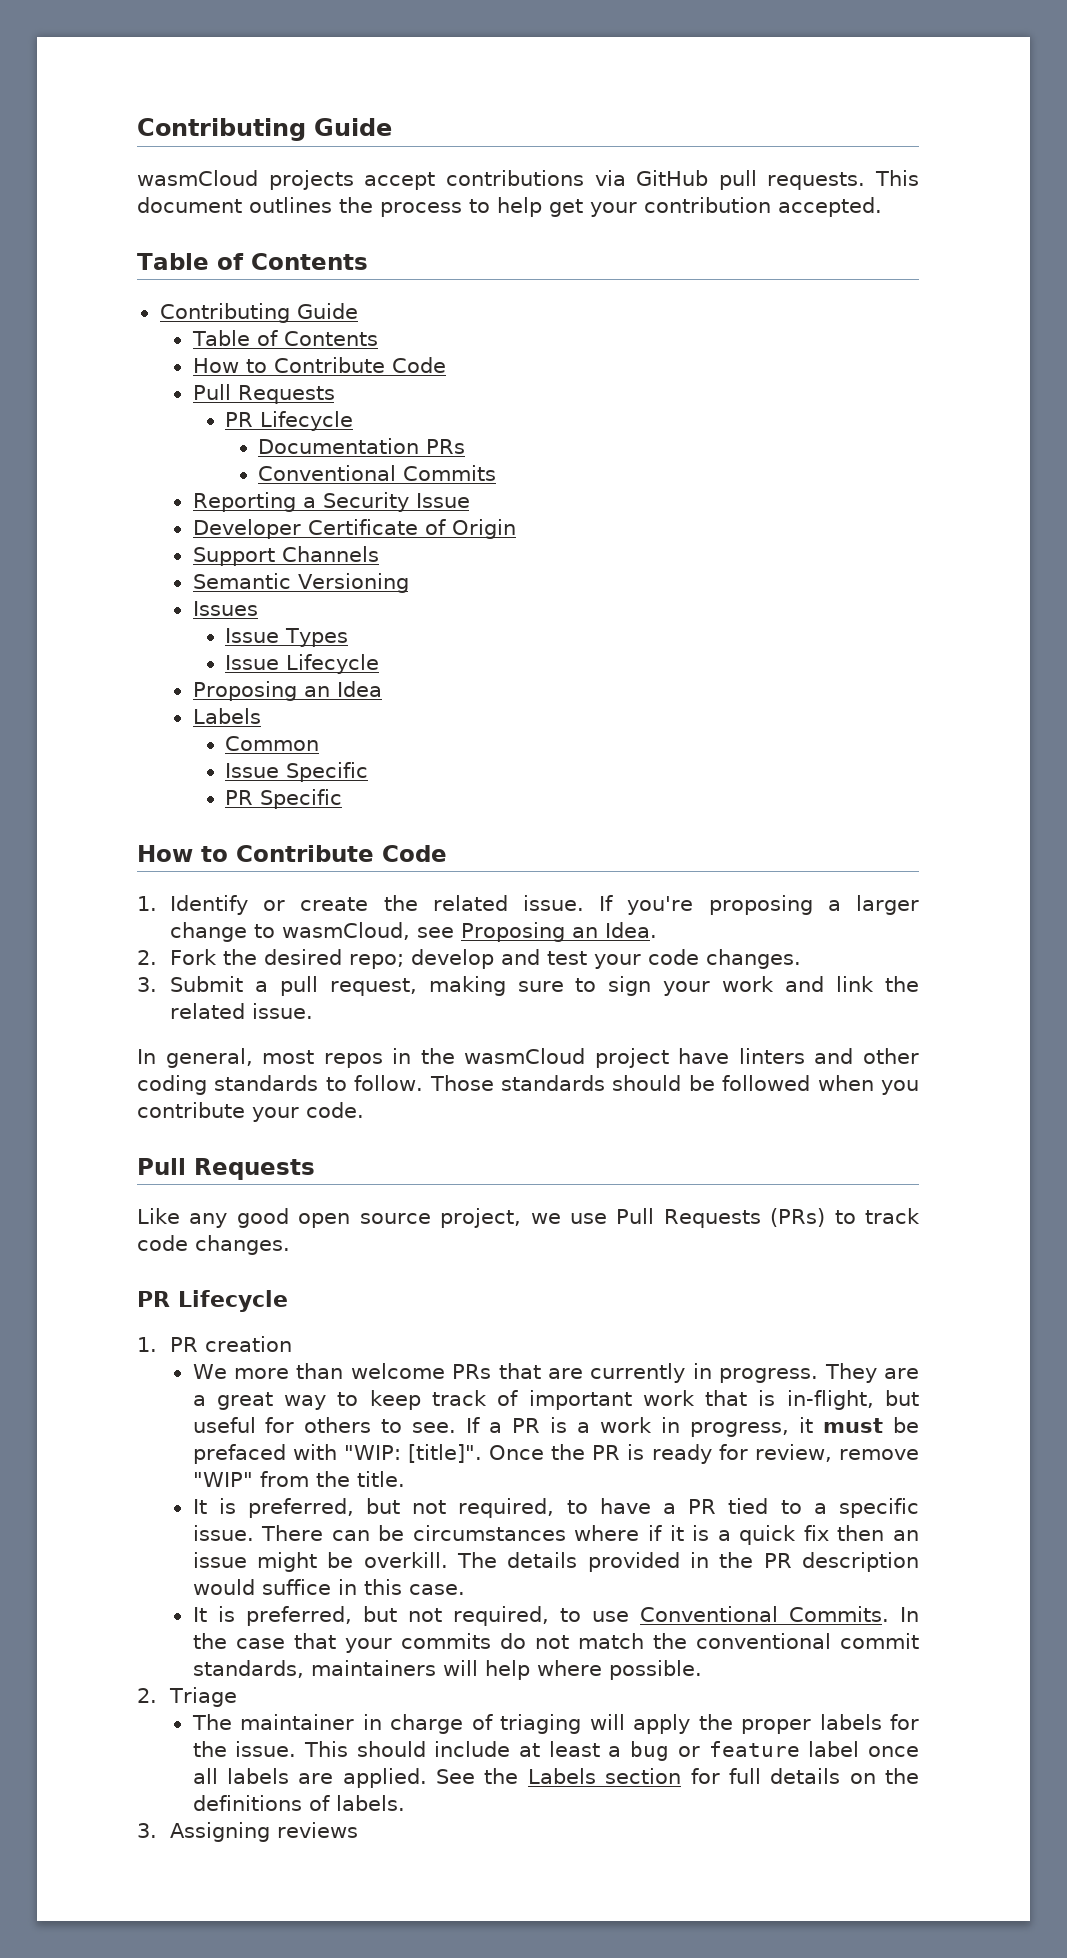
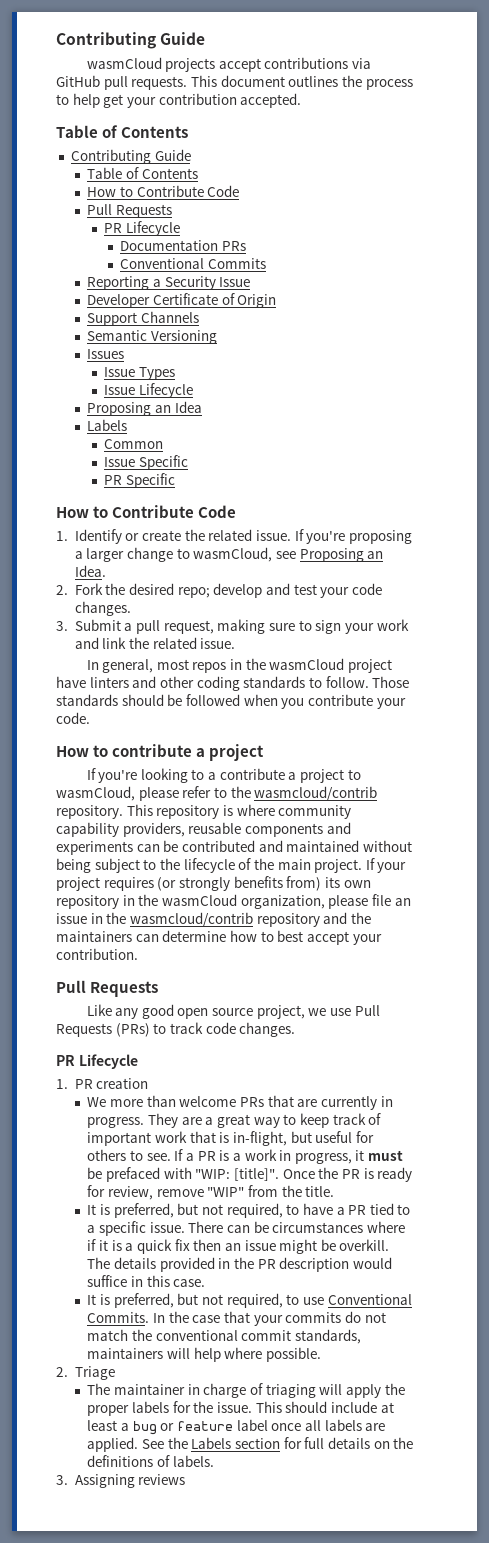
+ How to contribute a project
+ If you're looking to a contribute a project to wasmCloud, please refer to the wasmcloud/contrib repository. This repository is where community capability providers, reusable components and experiments can be contributed and maintained without being subject to the lifecycle of the main project. If your project requires (or strongly benefits from) its own repository in the wasmCloud organization, please file an issue in the wasmcloud/contrib repository and the maintainers can determine how to best accept your contribution.

